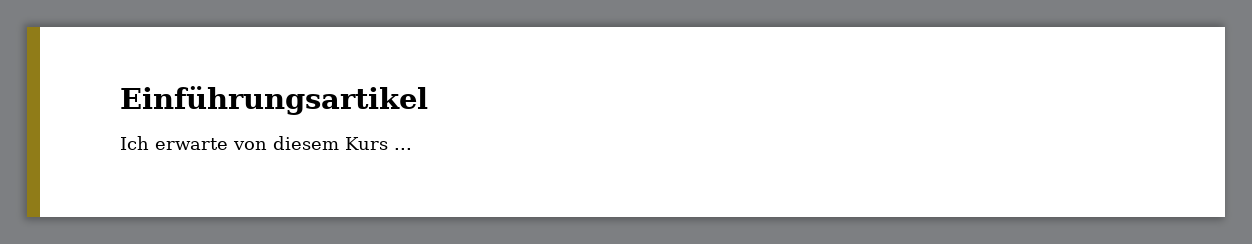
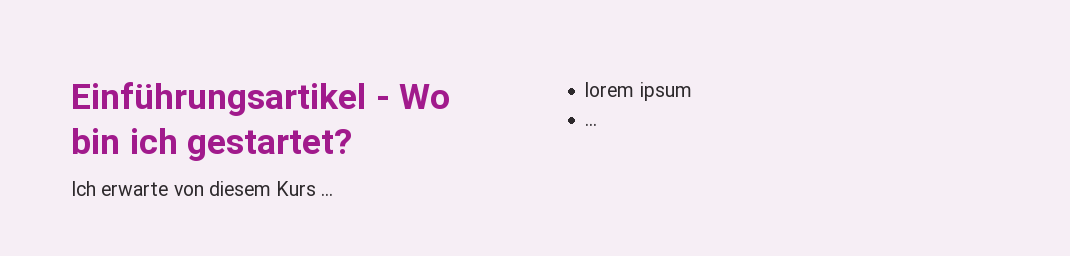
- Einführungsartikel
+ Einführungsartikel - Wo bin ich gestartet?
+ lorem ipsum
+ ...

